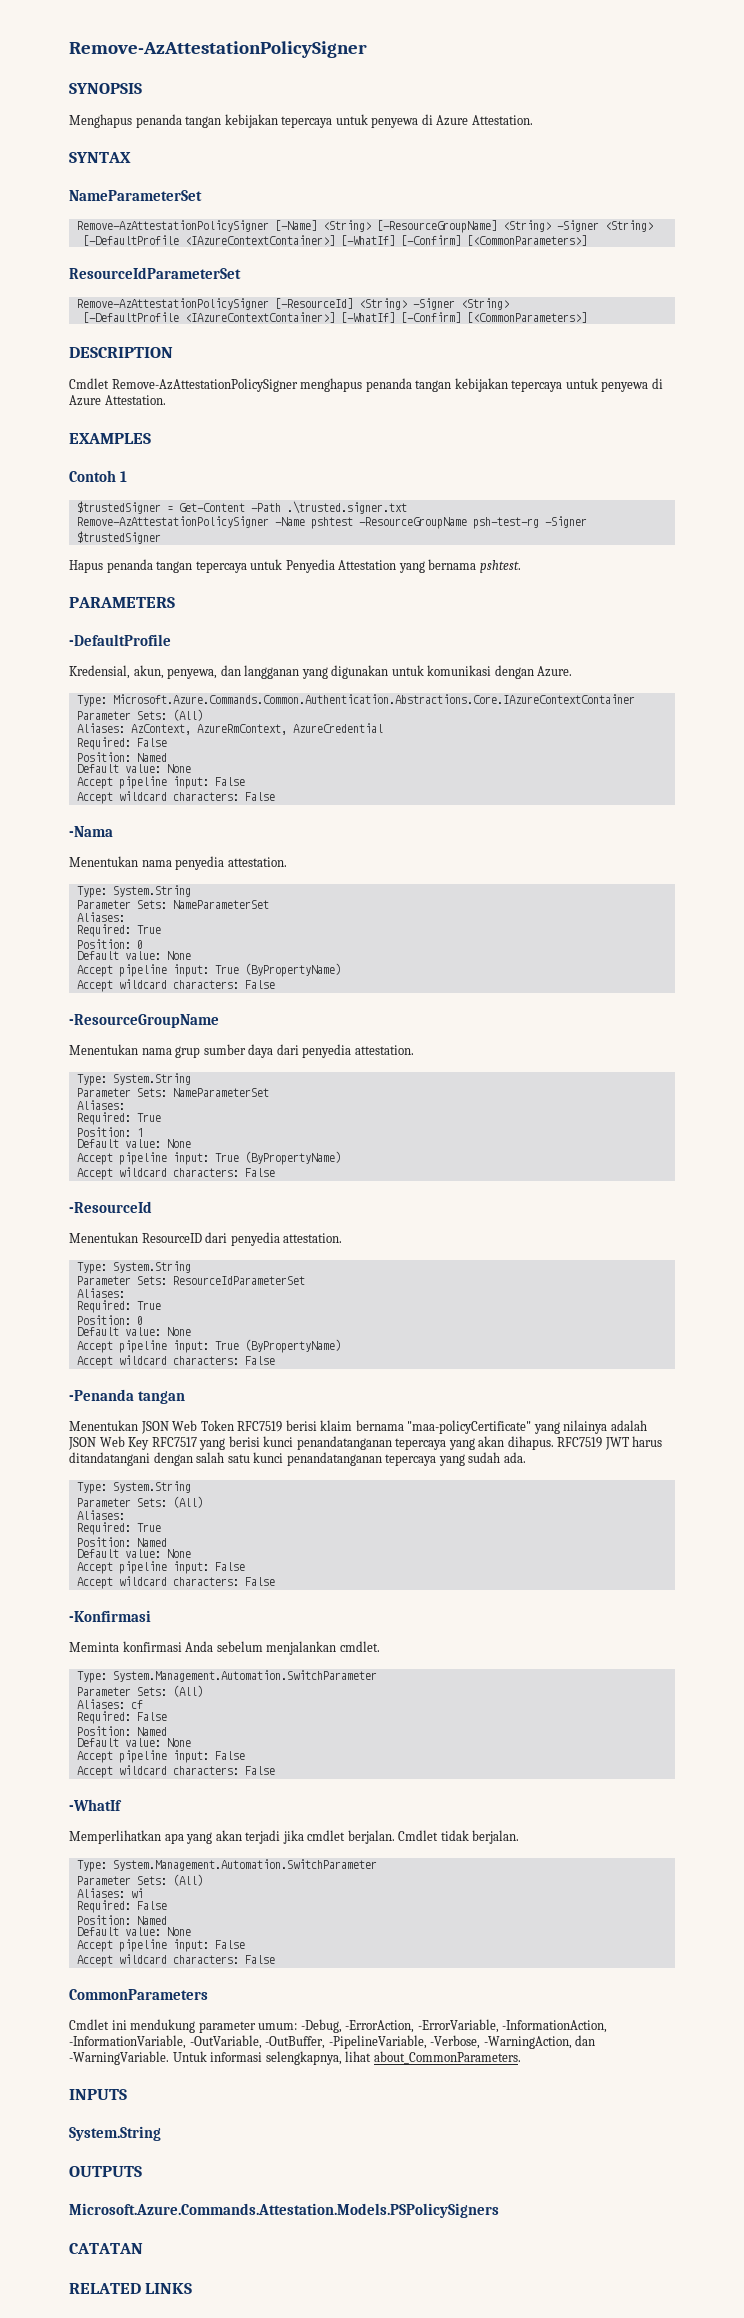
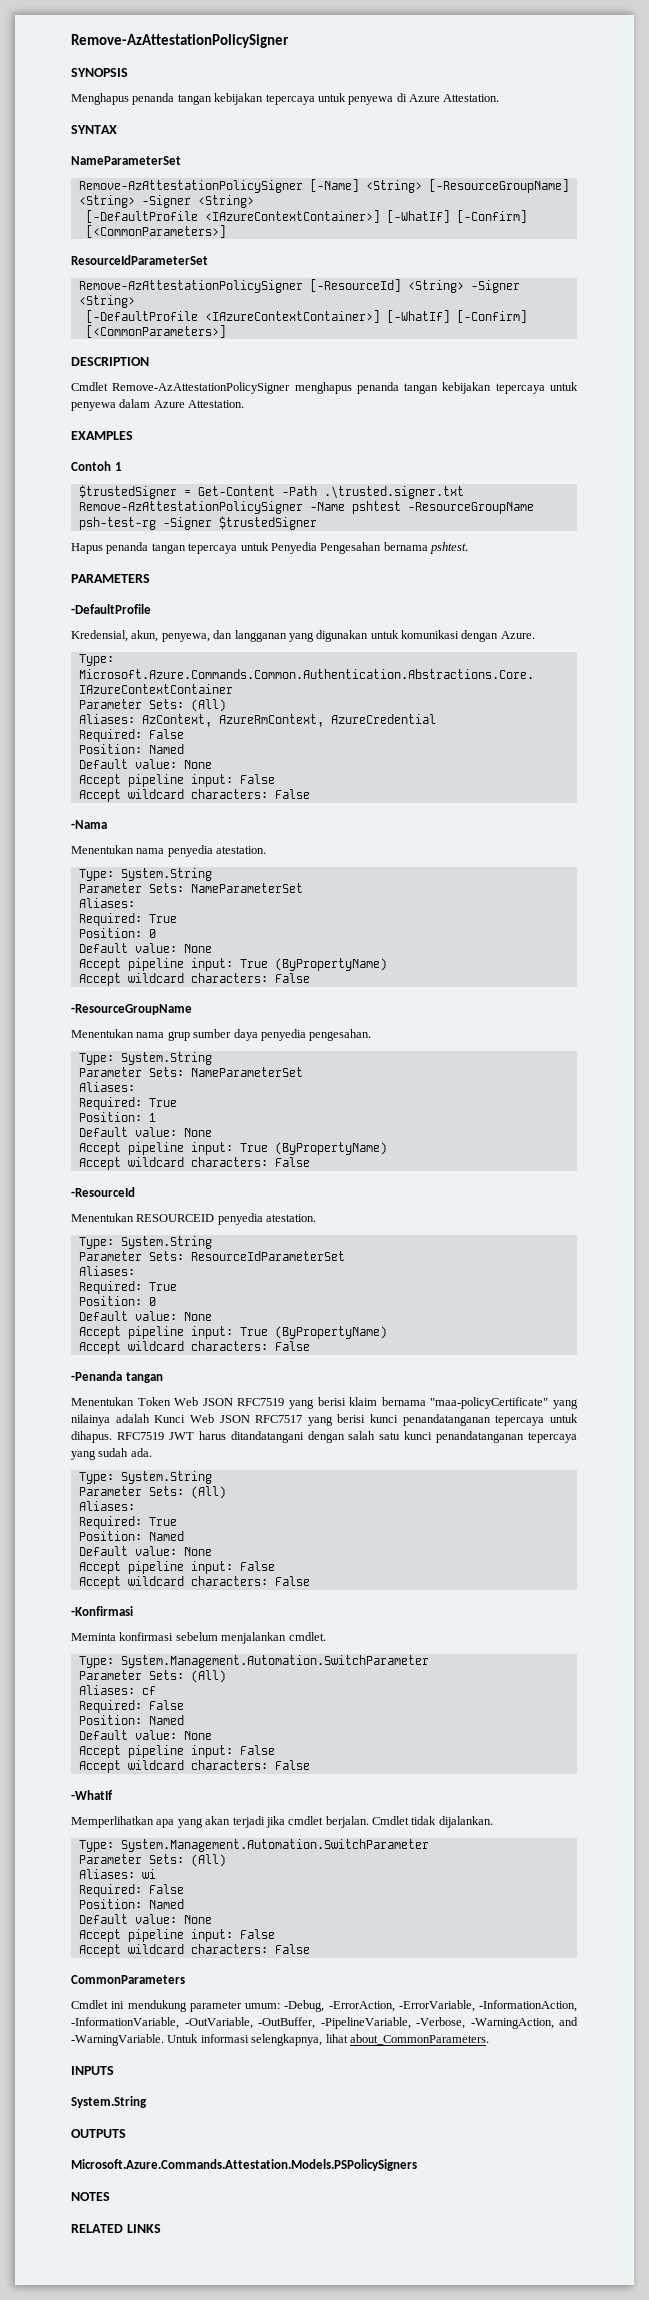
- Cmdlet Remove-AzAttestationPolicySigner menghapus penanda tangan kebijakan tepercaya untuk penyewa di Azure Attestation.
+ Cmdlet Remove-AzAttestationPolicySigner menghapus penanda tangan kebijakan tepercaya untuk penyewa dalam Azure Attestation.
- Hapus penanda tangan tepercaya untuk Penyedia Attestation yang bernama pshtest.
+ Hapus penanda tangan tepercaya untuk Penyedia Pengesahan bernama pshtest.
- Menentukan nama penyedia attestation.
+ Menentukan nama penyedia atestation.
- Menentukan nama grup sumber daya dari penyedia attestation.
+ Menentukan nama grup sumber daya penyedia pengesahan.
- Menentukan ResourceID dari penyedia attestation.
+ Menentukan RESOURCEID penyedia atestation.
- Menentukan JSON Web Token RFC7519 berisi klaim bernama "maa-policyCertificate" yang nilainya adalah JSON Web Key RFC7517 yang berisi kunci penandatanganan tepercaya yang akan dihapus.
+ Menentukan Token Web JSON RFC7519 yang berisi klaim bernama "maa-policyCertificate" yang nilainya adalah Kunci Web JSON RFC7517 yang berisi kunci penandatanganan tepercaya untuk dihapus.
- Meminta konfirmasi Anda sebelum menjalankan cmdlet.
+ Meminta konfirmasi sebelum menjalankan cmdlet.
- Cmdlet tidak berjalan.
+ Cmdlet tidak dijalankan.
- Cmdlet ini mendukung parameter umum: -Debug, -ErrorAction, -ErrorVariable, -InformationAction, -InformationVariable, -OutVariable, -OutBuffer, -PipelineVariable, -Verbose, -WarningAction, dan -WarningVariable.
+ Cmdlet ini mendukung parameter umum: -Debug, -ErrorAction, -ErrorVariable, -InformationAction, -InformationVariable, -OutVariable, -OutBuffer, -PipelineVariable, -Verbose, -WarningAction, and -WarningVariable.
- CATATAN
+ NOTES

